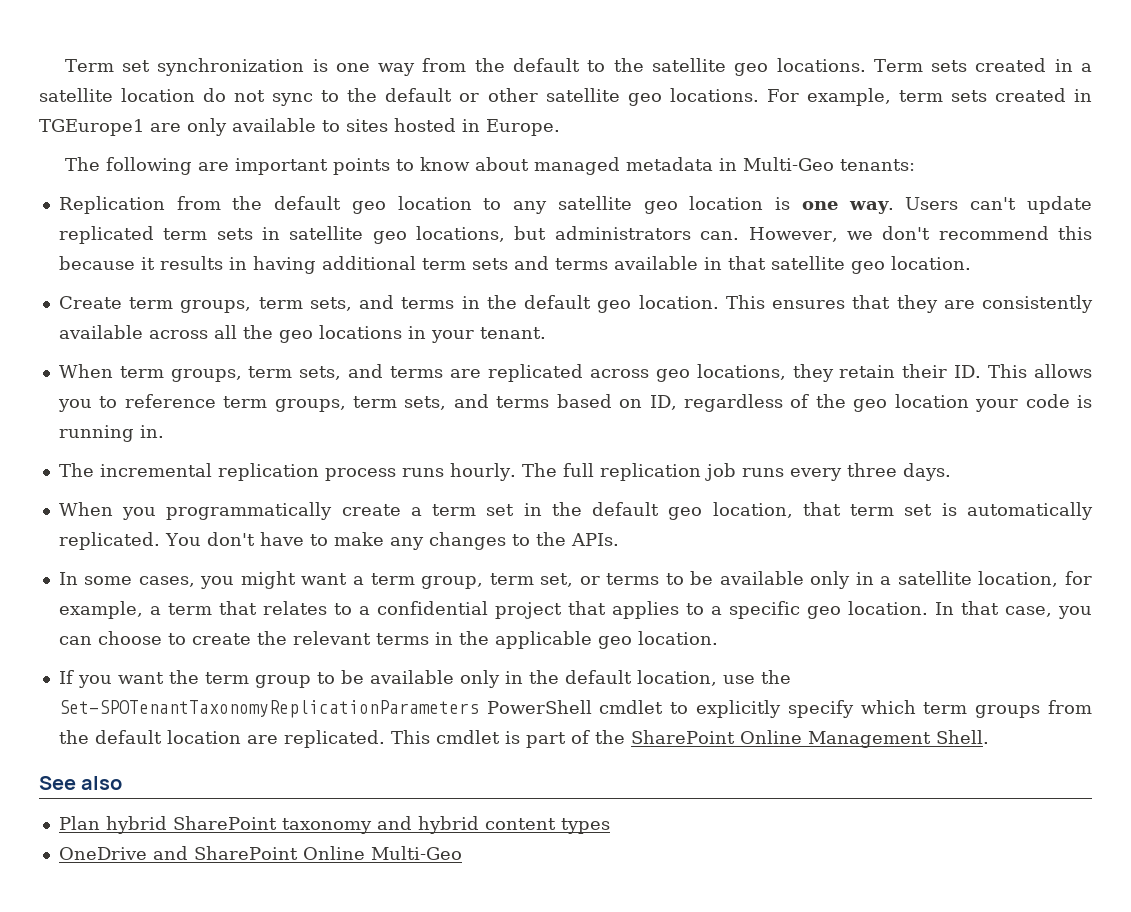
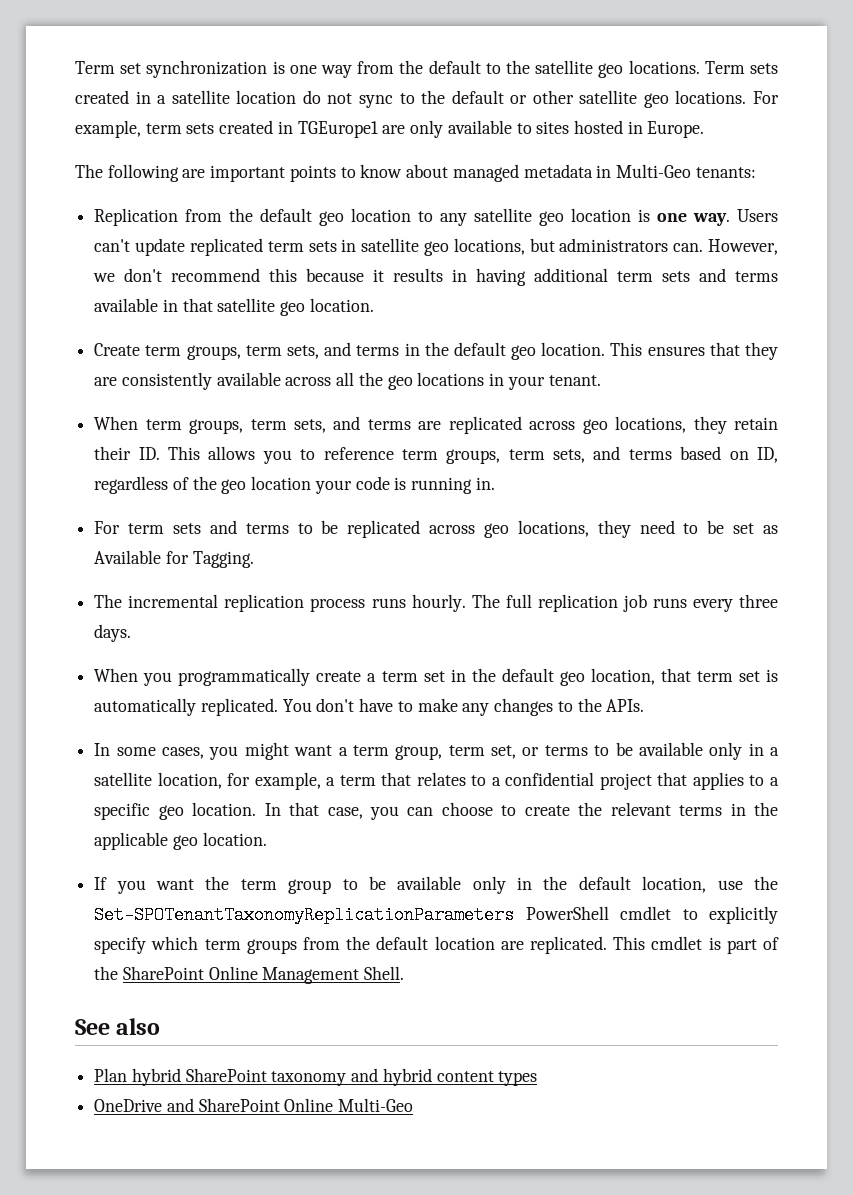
+ For term sets and terms to be replicated across geo locations, they need to be set as Available for Tagging.

